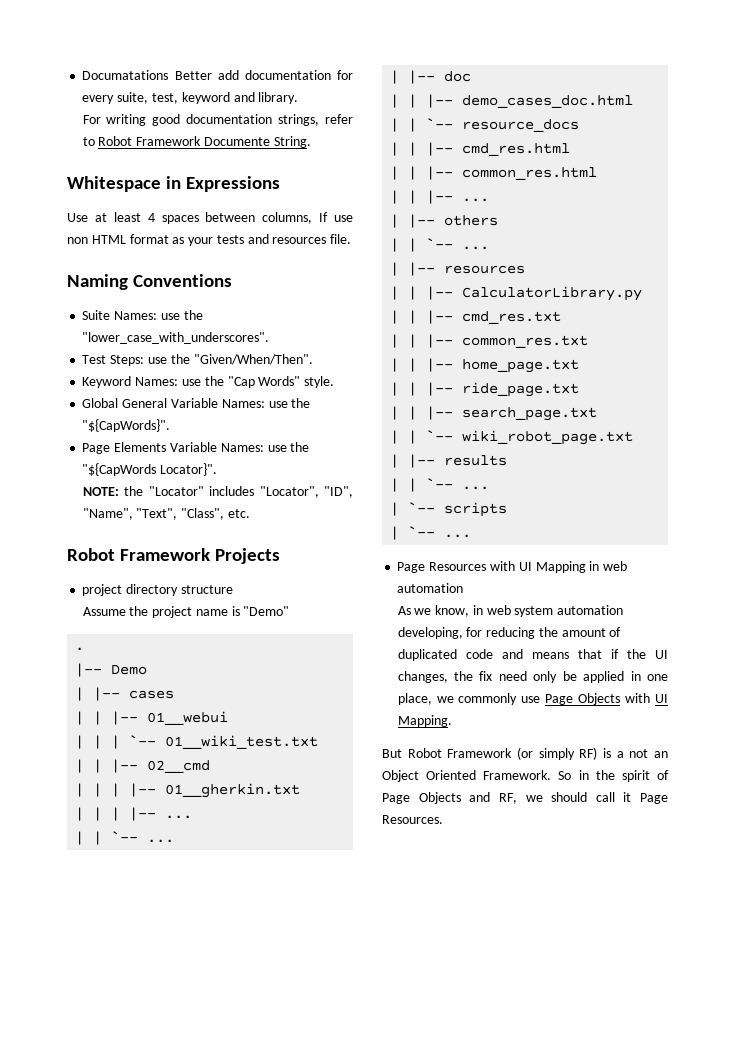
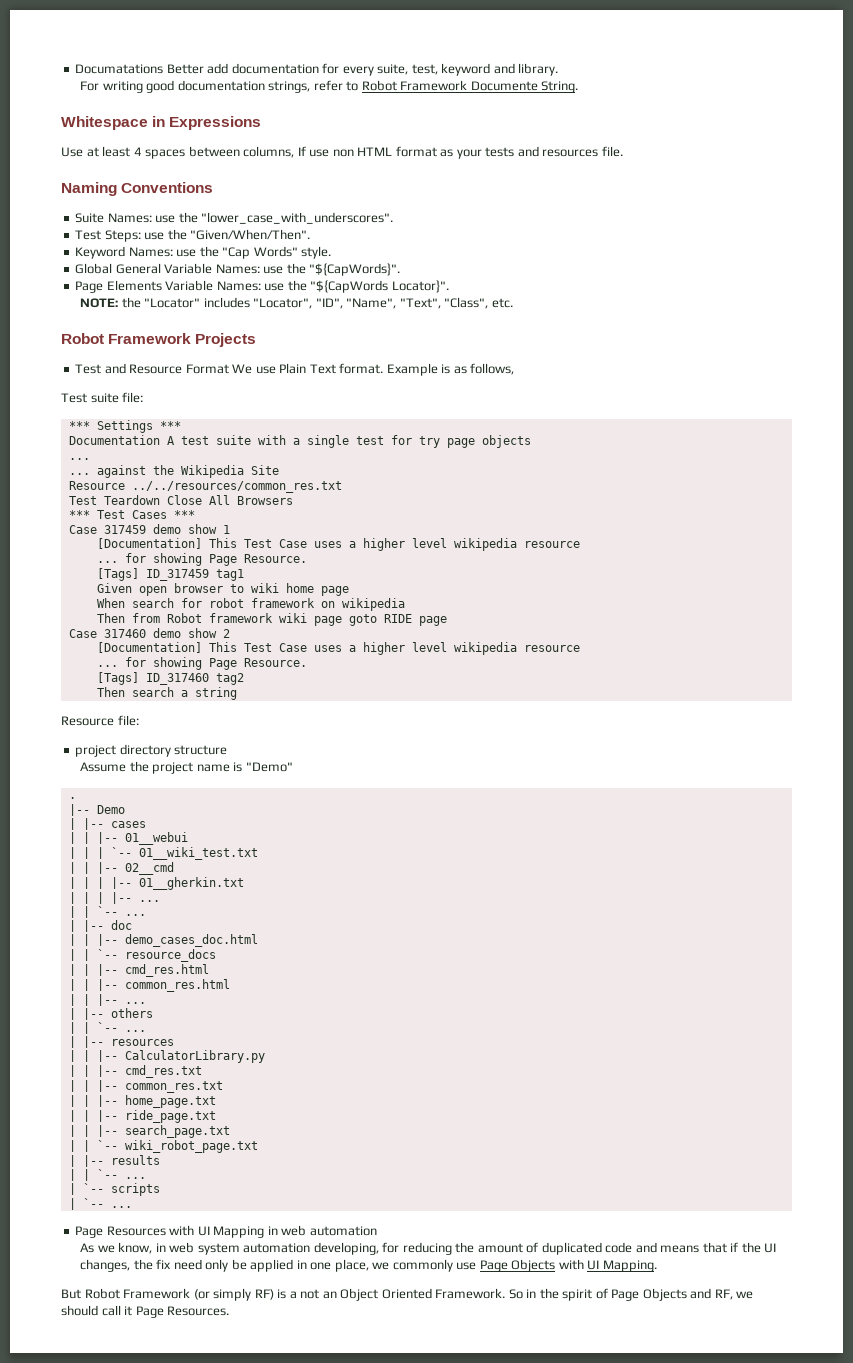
+ Test and Resource Format We use Plain Text format. Example is as follows,
+ Test suite file:
+ *** Settings ***
+ Documentation A test suite with a single test for try page objects
+ ...
+ ... against the Wikipedia Site
+ Resource ../../resources/common_res.txt
+ Test Teardown Close All Browsers
+ *** Test Cases ***
+ Case 317459 demo show 1
+ [Documentation] This Test Case uses a higher level wikipedia resource
+ ... for showing Page Resource.
+ [Tags] ID_317459 tag1
+ Given open browser to wiki home page
+ When search for robot framework on wikipedia
+ Then from Robot framework wiki page goto RIDE page
+ Case 317460 demo show 2
+ [Documentation] This Test Case uses a higher level wikipedia resource
+ ... for showing Page Resource.
+ [Tags] ID_317460 tag2
+ Then search a string
+ Resource file:

